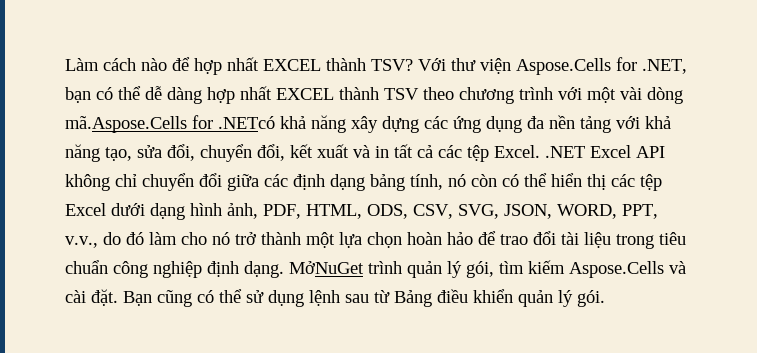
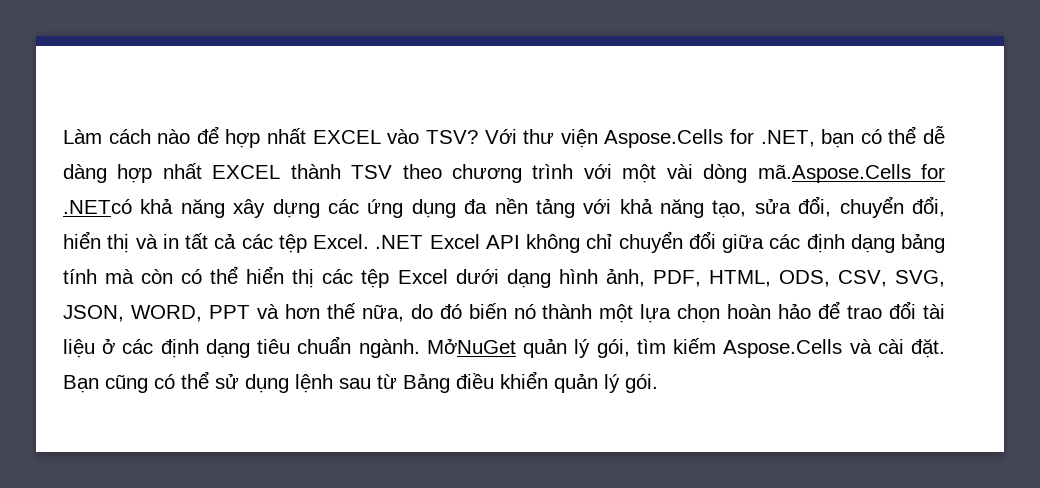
- Làm cách nào để hợp nhất EXCEL thành TSV?
+ Làm cách nào để hợp nhất EXCEL vào TSV?
- Với thư viện Aspose.Cells for .NET, bạn có thể dễ dàng hợp nhất EXCEL thành TSV theo chương trình với một vài dòng mã.Aspose.Cells for .NETcó khả năng xây dựng các ứng dụng đa nền tảng với khả năng tạo, sửa đổi, chuyển đổi, kết xuất và in tất cả các tệp Excel. .NET Excel API không chỉ chuyển đổi giữa các định dạng bảng tính, nó còn có thể hiển thị các tệp Excel dưới dạng hình ảnh, PDF, HTML, ODS, CSV, SVG, JSON, WORD, PPT, v.v., do đó làm cho nó trở thành một lựa chọn hoàn hảo để trao đổi tài liệu trong tiêu chuẩn công nghiệp định dạng. MởNuGet trình quản lý gói, tìm kiếm Aspose.Cells và cài đặt.
+ Với thư viện Aspose.Cells for .NET, bạn có thể dễ dàng hợp nhất EXCEL thành TSV theo chương trình với một vài dòng mã.Aspose.Cells for .NETcó khả năng xây dựng các ứng dụng đa nền tảng với khả năng tạo, sửa đổi, chuyển đổi, hiển thị và in tất cả các tệp Excel. .NET Excel API không chỉ chuyển đổi giữa các định dạng bảng tính mà còn có thể hiển thị các tệp Excel dưới dạng hình ảnh, PDF, HTML, ODS, CSV, SVG, JSON, WORD, PPT và hơn thế nữa, do đó biến nó thành một lựa chọn hoàn hảo để trao đổi tài liệu ở các định dạng tiêu chuẩn ngành. MởNuGet quản lý gói, tìm kiếm Aspose.Cells và cài đặt.

